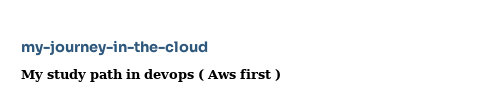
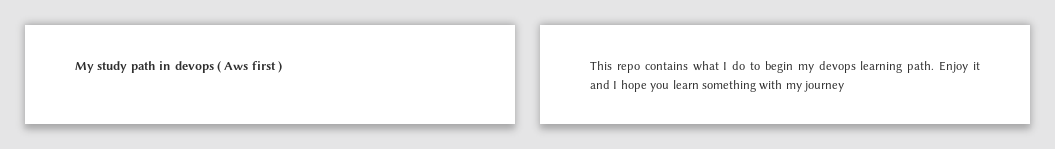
- my-journey-in-the-cloud
+ This repo contains what I do to begin my devops learning path. Enjoy it and I hope you learn something with my journey

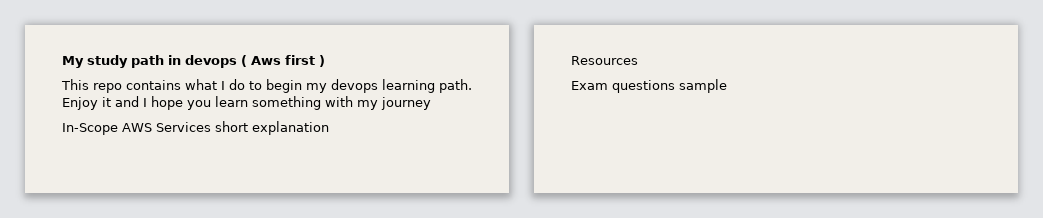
+ In-Scope AWS Services short explanation
+ Resources
+ Exam questions sample

